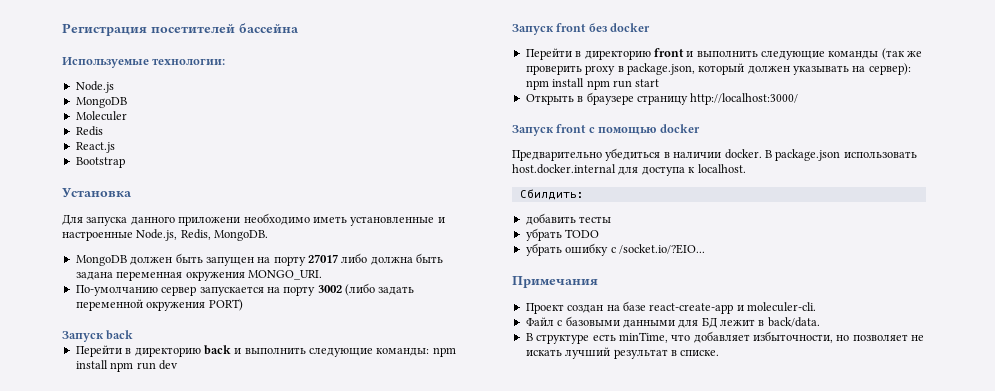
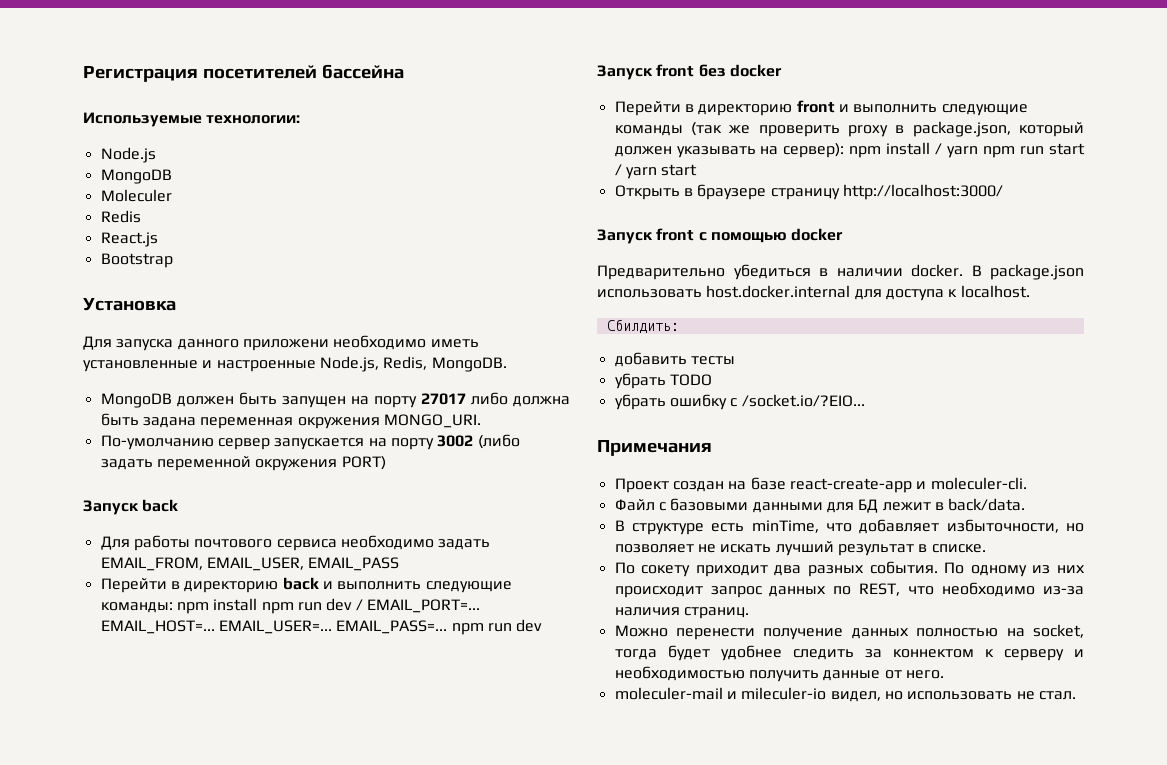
+ Для работы почтового сервиса необходимо задать EMAIL_FROM, EMAIL_USER, EMAIL_PASS
- Перейти в директорию back и выполнить следующие команды: npm install npm run dev
+ Перейти в директорию back и выполнить следующие команды: npm install npm run dev / EMAIL_PORT=... EMAIL_HOST=... EMAIL_USER=... EMAIL_PASS=... npm run dev
- Перейти в директорию front и выполнить следующие команды (так же проверить proxy в package.json, который должен указывать на сервер): npm install npm run start
+ Перейти в директорию front и выполнить следующие команды (так же проверить proxy в package.json, который должен указывать на сервер): npm install / yarn npm run start / yarn start
+ По сокету приходит два разных события. По одному из них происходит запрос данных по REST, что необходимо из-за наличия страниц.
+ Можно перенести получение данных полностью на socket, тогда будет удобнее следить за коннектом к серверу и необходимостью получить данные от него.
+ moleculer-mail и mileculer-io видел, но использовать не стал.

